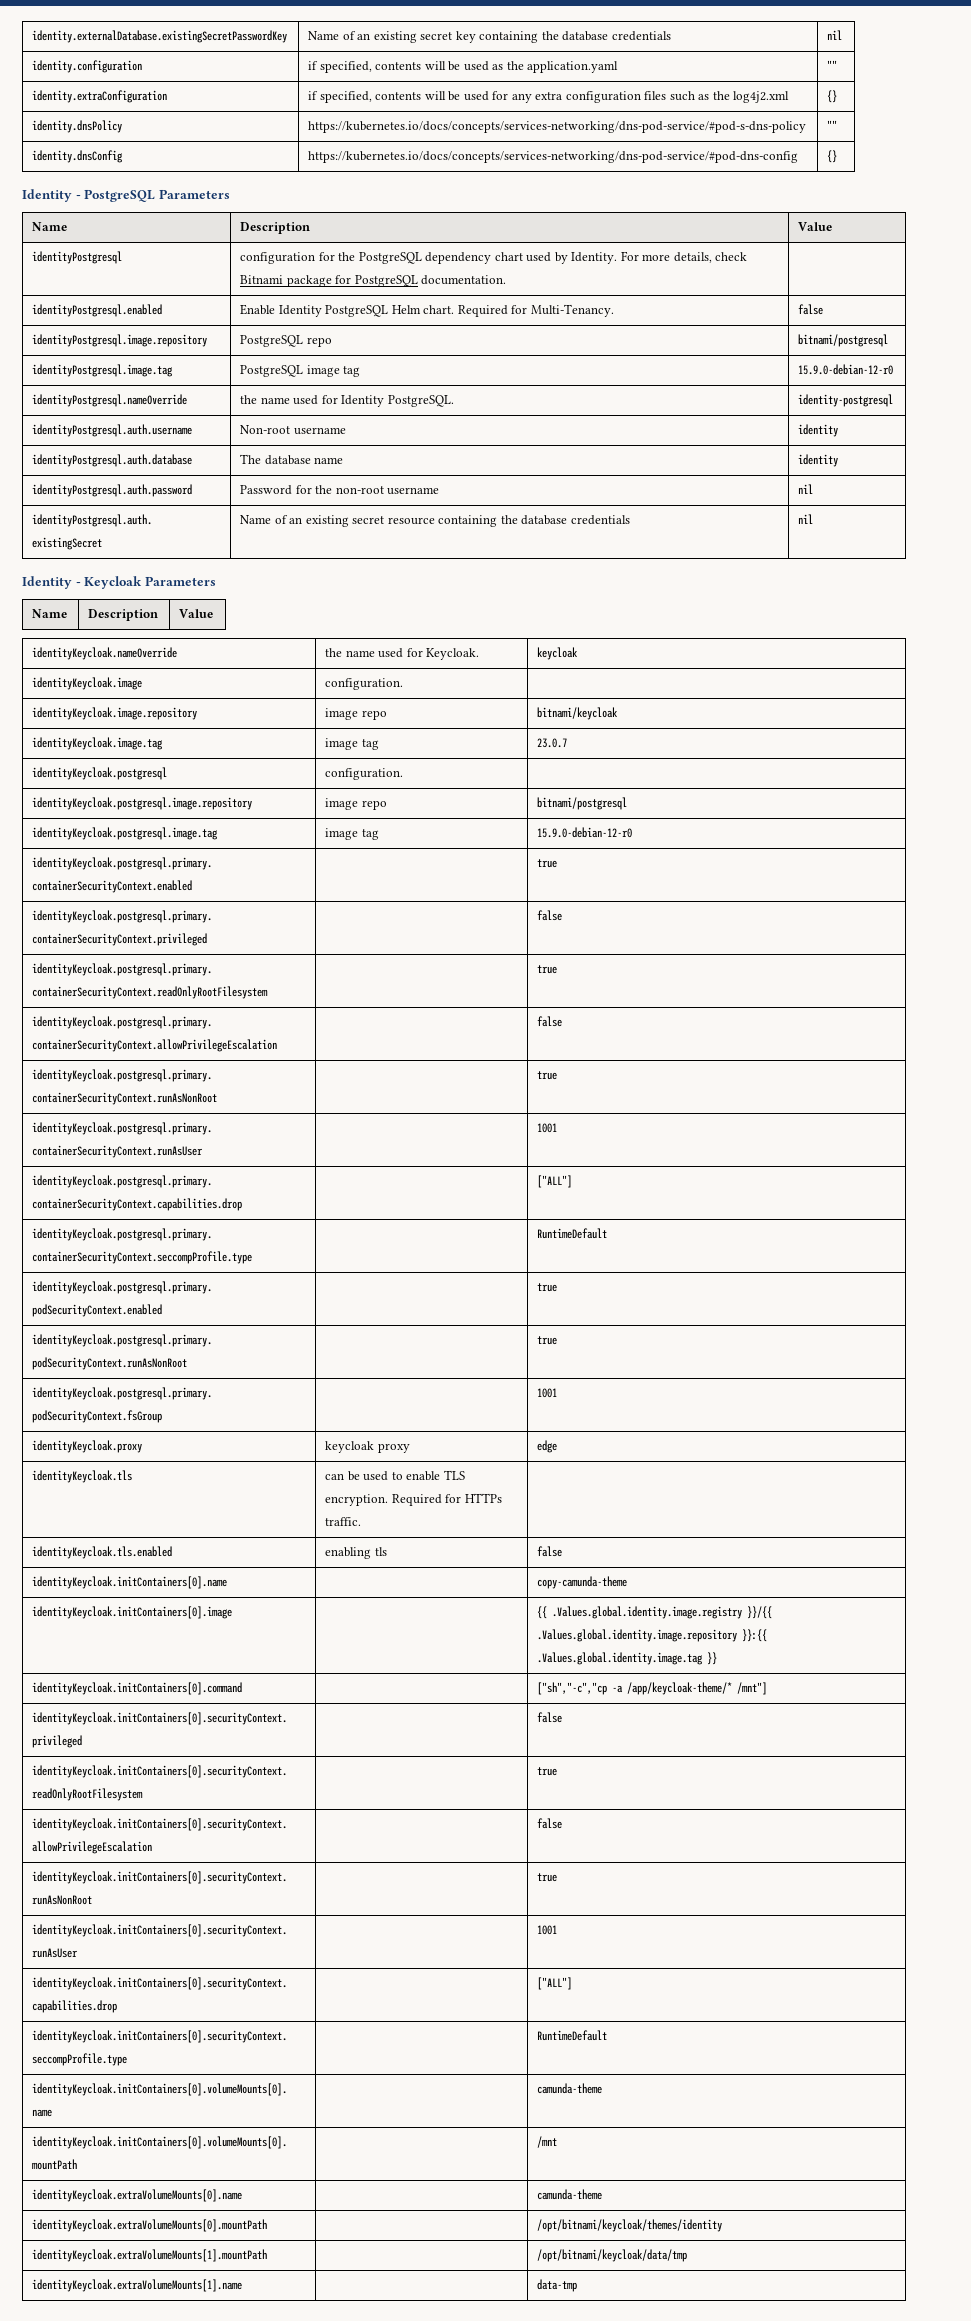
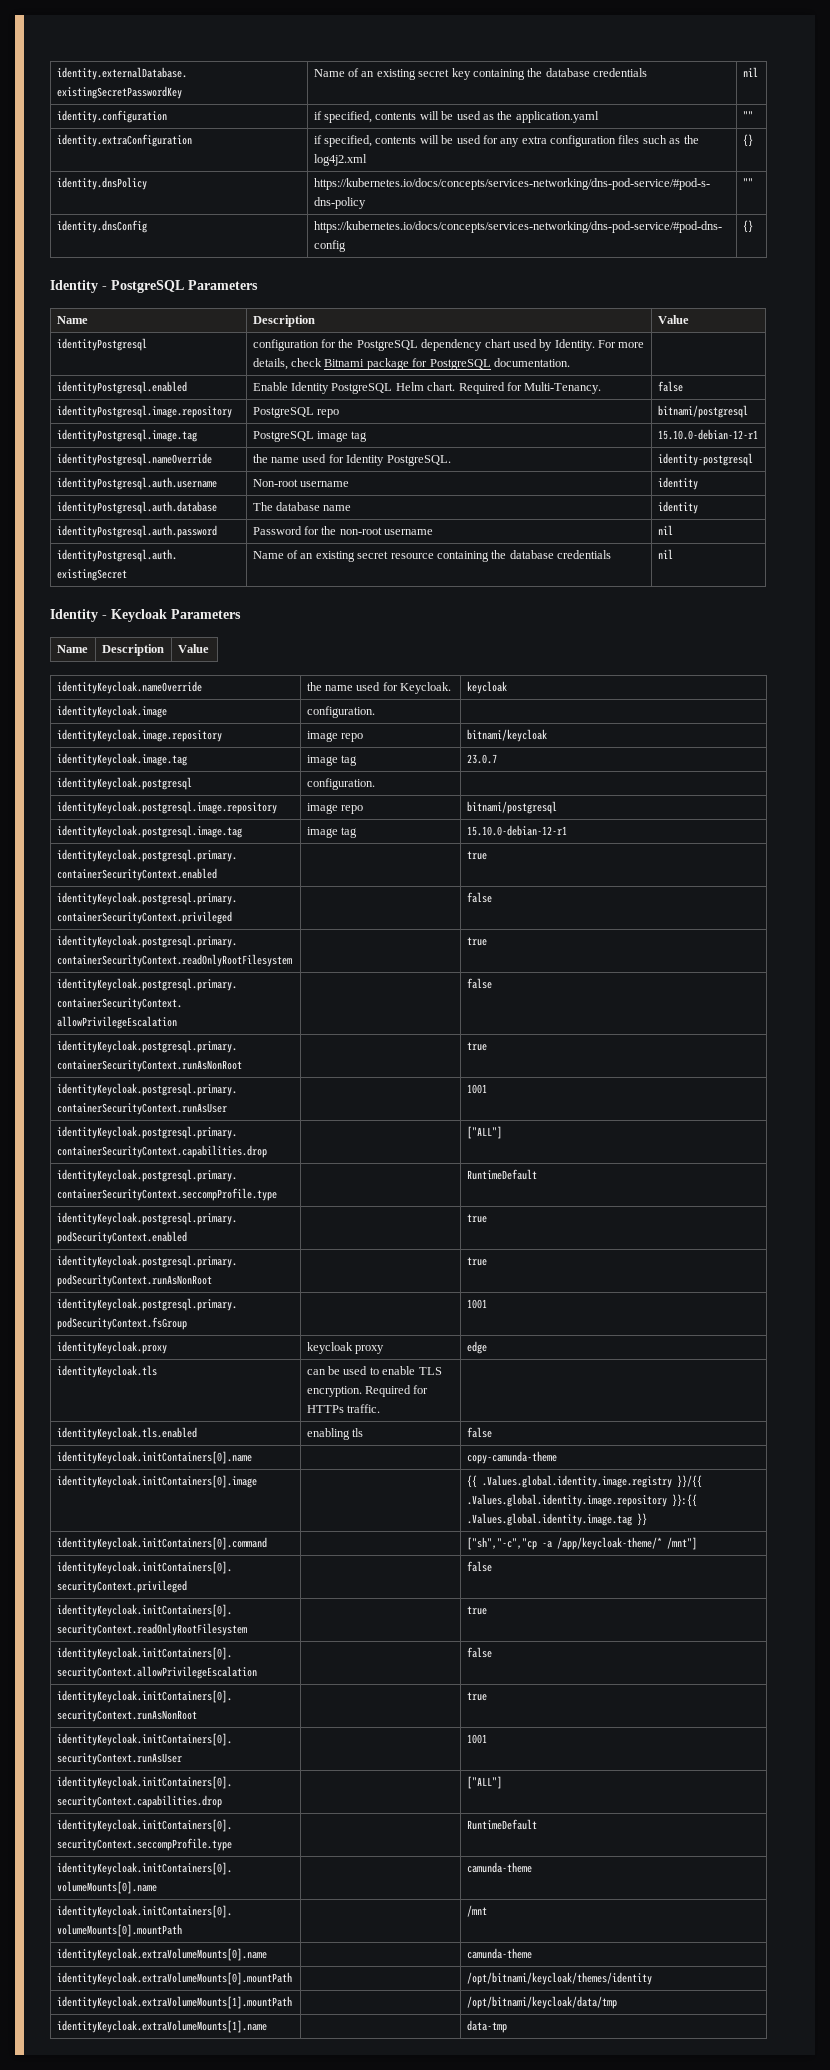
- identityPostgresql.image.tag | PostgreSQL image tag | 15.9.0-debian-12-r0
+ identityPostgresql.image.tag | PostgreSQL image tag | 15.10.0-debian-12-r1
- identityKeycloak.postgresql.image.tag | image tag | 15.9.0-debian-12-r0
+ identityKeycloak.postgresql.image.tag | image tag | 15.10.0-debian-12-r1

